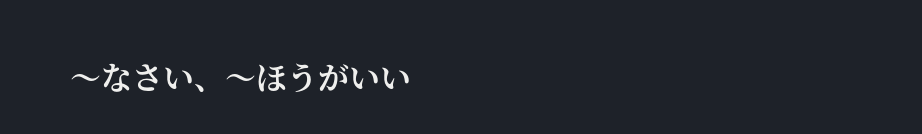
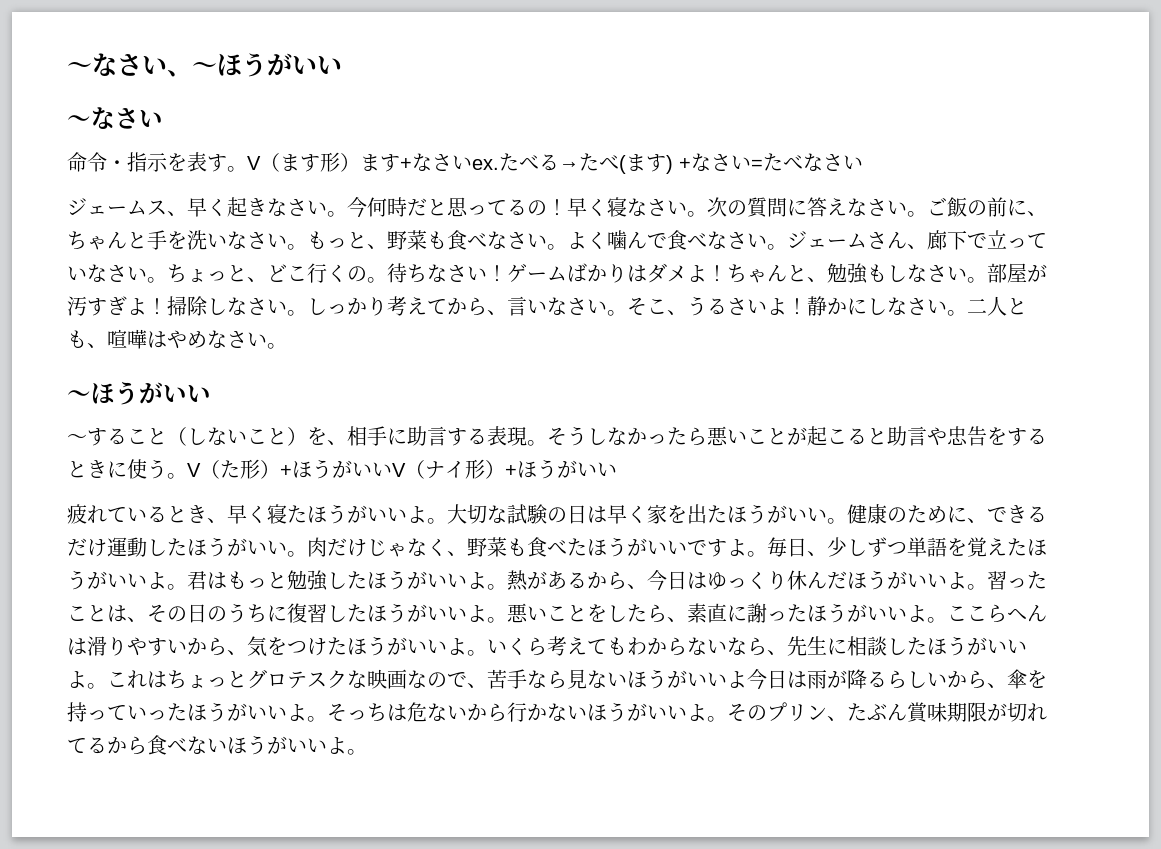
  〜なさい、〜ほうがいい
+ 〜なさい
+ 命令・指示を表す。V（ます形）ます+なさいex.たべる→たべ(ます) +なさい=たべなさい
+ ジェームス、早く起きなさい。今何時だと思ってるの！早く寝なさい。次の質問に答えなさい。ご飯の前に、ちゃんと手を洗いなさい。もっと、野菜も食べなさい。よく噛んで食べなさい。ジェームさん、廊下で立っていなさい。ちょっと、どこ行くの。待ちなさい！ゲームばかりはダメよ！ちゃんと、勉強もしなさい。部屋が汚すぎよ！掃除しなさい。しっかり考えてから、言いなさい。そこ、うるさいよ！静かにしなさい。二人とも、喧嘩はやめなさい。
+ 〜ほうがいい
+ 〜すること（しないこと）を、相手に助言する表現。そうしなかったら悪いことが起こると助言や忠告をするときに使う。V（た形）+ほうがいいV（ナイ形）+ほうがいい
+ 疲れているとき、早く寝たほうがいいよ。大切な試験の日は早く家を出たほうがいい。健康のために、できるだけ運動したほうがいい。肉だけじゃなく、野菜も食べたほうがいいですよ。毎日、少しずつ単語を覚えたほうがいいよ。君はもっと勉強したほうがいいよ。熱があるから、今日はゆっくり休んだほうがいいよ。習ったことは、その日のうちに復習したほうがいいよ。悪いことをしたら、素直に謝ったほうがいいよ。ここらへんは滑りやすいから、気をつけたほうがいいよ。いくら考えてもわからないなら、先生に相談したほうがいいよ。これはちょっとグロテスクな映画なので、苦手なら見ないほうがいいよ今日は雨が降るらしいから、傘を持っていったほうがいいよ。そっちは危ないから行かないほうがいいよ。そのプリン、たぶん賞味期限が切れてるから食べないほうがいいよ。

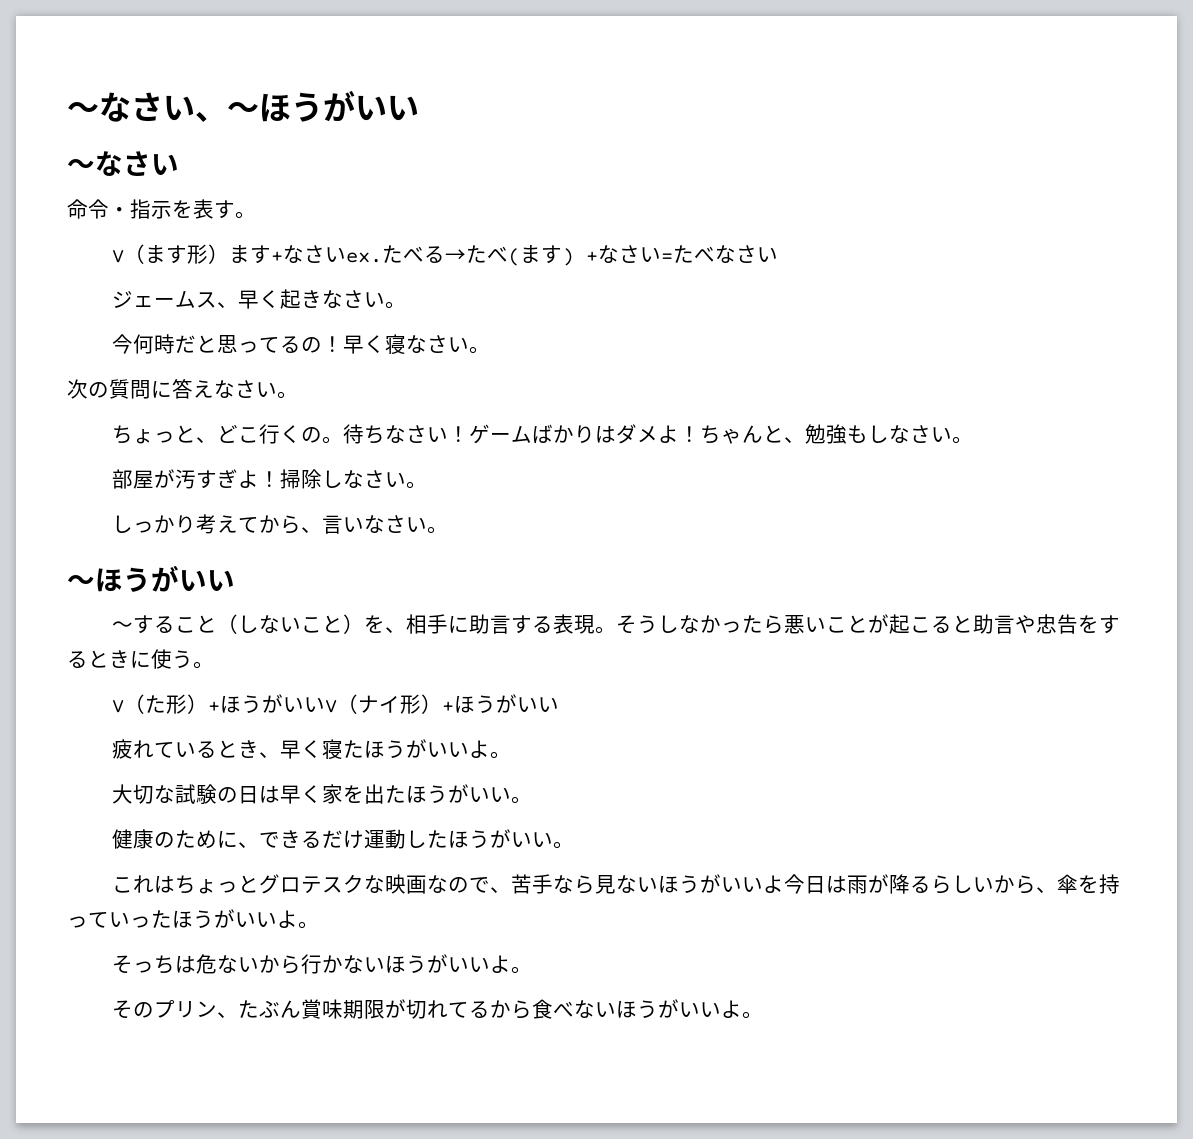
- 命令・指示を表す。V（ます形）ます+なさいex.
+ 命令・指示を表す。
+ V（ます形）ます+なさいex.
- ジェームス、早く起きなさい。今何時だと思ってるの！
+ ジェームス、早く起きなさい。
+ 今何時だと思ってるの！
- 早く寝なさい。次の質問に答えなさい。ご飯の前に、ちゃんと手を洗いなさい。もっと、野菜も食べなさい。よく噛んで食べなさい。ジェームさん、廊下で立っていなさい。ちょっと、どこ行くの。
+ 早く寝なさい。
+ 次の質問に答えなさい。
+ ちょっと、どこ行くの。
- ちゃんと、勉強もしなさい。部屋が汚すぎよ！
+ ちゃんと、勉強もしなさい。
+ 部屋が汚すぎよ！
- 掃除しなさい。しっかり考えてから、言いなさい。そこ、うるさいよ！静かにしなさい。二人とも、喧嘩はやめなさい。
+ 掃除しなさい。
+ しっかり考えてから、言いなさい。
- そうしなかったら悪いことが起こると助言や忠告をするときに使う。V（た形）+ほうがいいV（ナイ形）+ほうがいい
+ そうしなかったら悪いことが起こると助言や忠告をするときに使う。
+ V（た形）+ほうがいいV（ナイ形）+ほうがいい
- 疲れているとき、早く寝たほうがいいよ。大切な試験の日は早く家を出たほうがいい。健康のために、できるだけ運動したほうがいい。肉だけじゃなく、野菜も食べたほうがいいですよ。毎日、少しずつ単語を覚えたほうがいいよ。君はもっと勉強したほうがいいよ。熱があるから、今日はゆっくり休んだほうがいいよ。習ったことは、その日のうちに復習したほうがいいよ。悪いことをしたら、素直に謝ったほうがいいよ。ここらへんは滑りやすいから、気をつけたほうがいいよ。いくら考えてもわからないなら、先生に相談したほうがいいよ。これはちょっとグロテスクな映画なので、苦手なら見ないほうがいいよ今日は雨が降るらしいから、傘を持っていったほうがいいよ。そっちは危ないから行かないほうがいいよ。そのプリン、たぶん賞味期限が切れてるから食べないほうがいいよ。
+ 疲れているとき、早く寝たほうがいいよ。
+ 大切な試験の日は早く家を出たほうがいい。
+ 健康のために、できるだけ運動したほうがいい。
+ これはちょっとグロテスクな映画なので、苦手なら見ないほうがいいよ今日は雨が降るらしいから、傘を持っていったほうがいいよ。
+ そっちは危ないから行かないほうがいいよ。
+ そのプリン、たぶん賞味期限が切れてるから食べないほうがいいよ。

